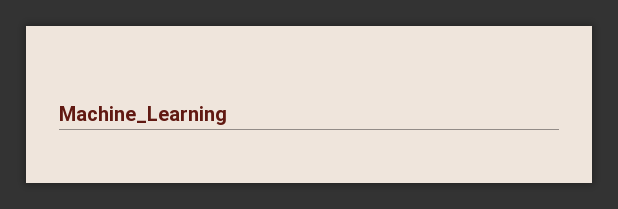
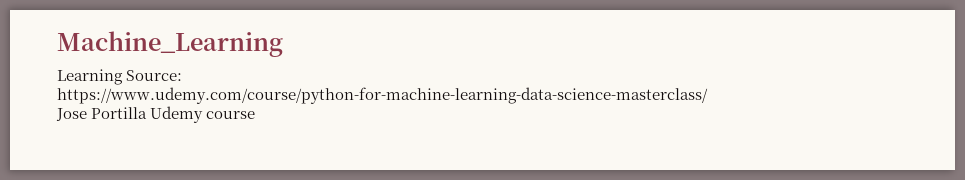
+ Learning Source:
+ https://www.udemy.com/course/python-for-machine-learning-data-science-masterclass/
+ Jose Portilla Udemy course

